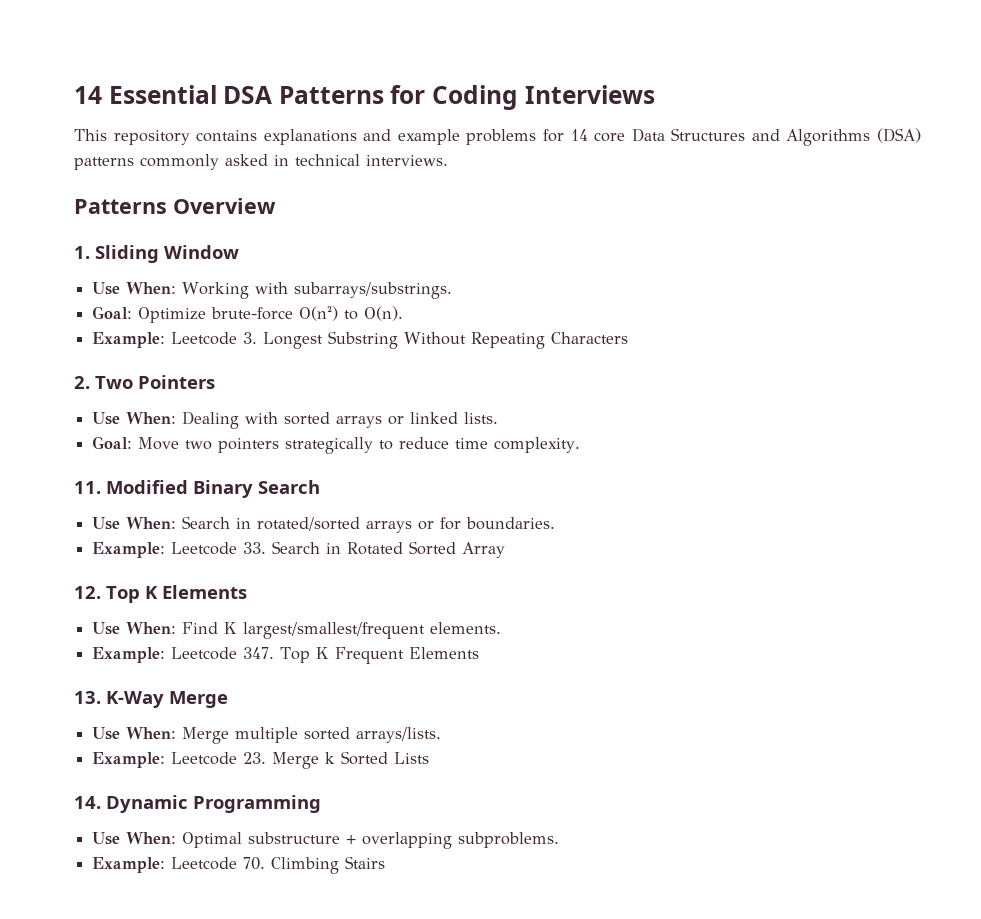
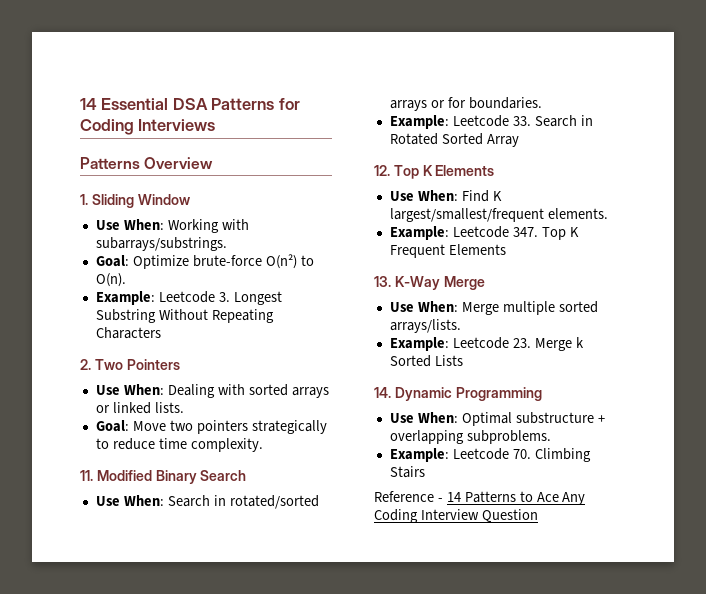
- This repository contains explanations and example problems for 14 core Data Structures and Algorithms (DSA) patterns commonly asked in technical interviews.
+ Reference - 14 Patterns to Ace Any Coding Interview Question

